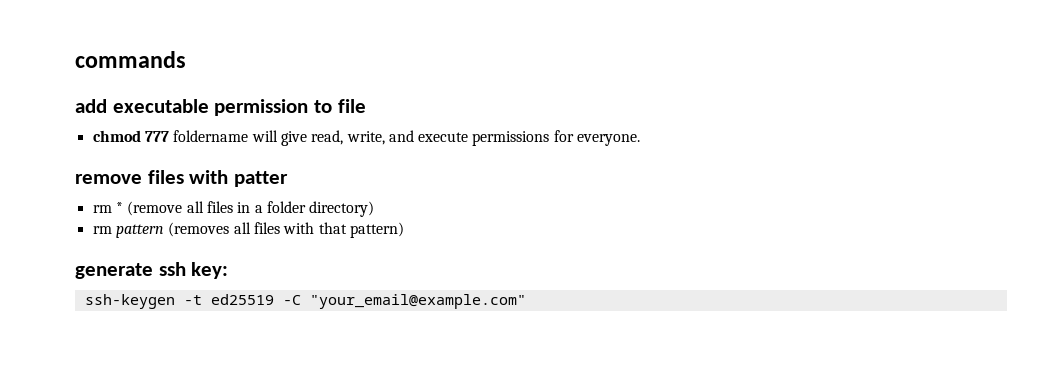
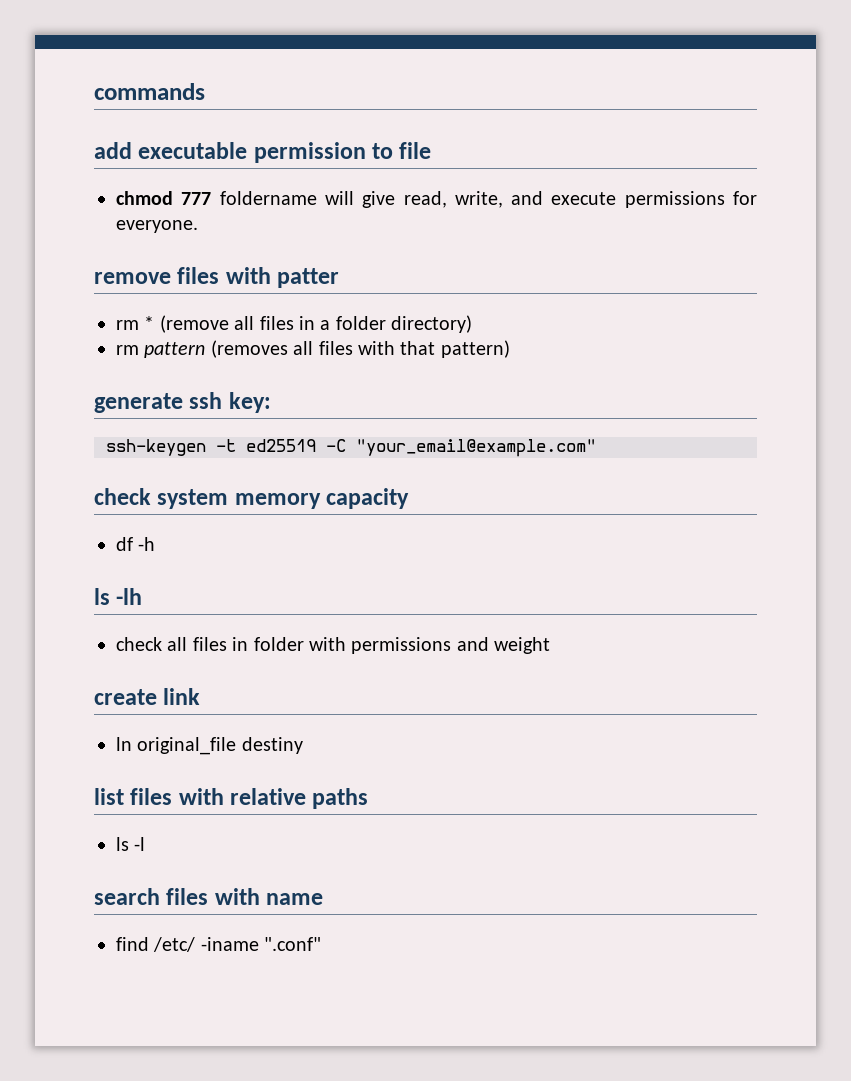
+ check system memory capacity
+ df -h
+ ls -lh
+ check all files in folder with permissions and weight
+ create link
+ ln original_file destiny
+ list files with relative paths
+ ls -l
+ search files with name
+ find /etc/ -iname ".conf"

